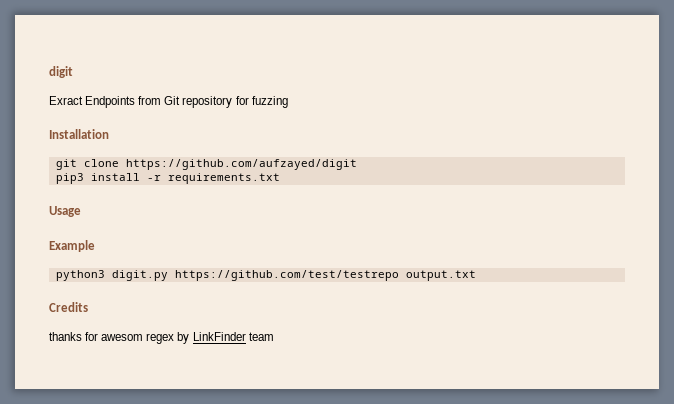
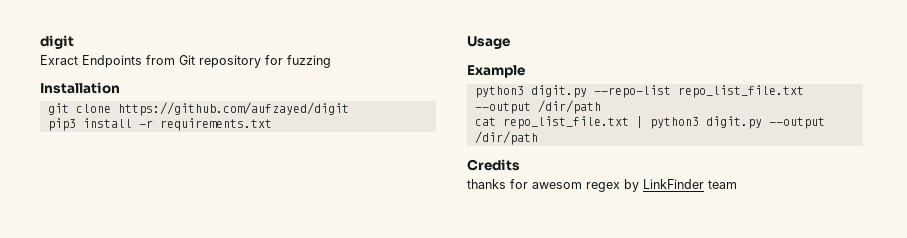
- python3 digit.py https://github.com/test/testrepo output.txt
+ python3 digit.py --repo-list repo_list_file.txt --output /dir/path
+ cat repo_list_file.txt | python3 digit.py --output /dir/path

